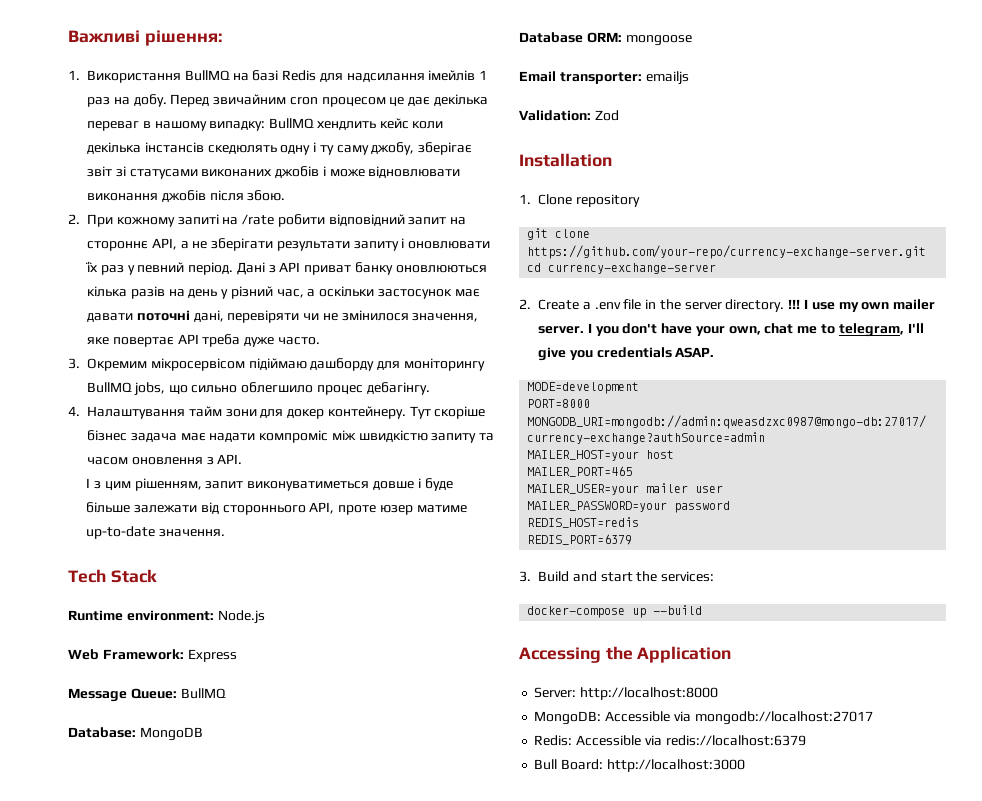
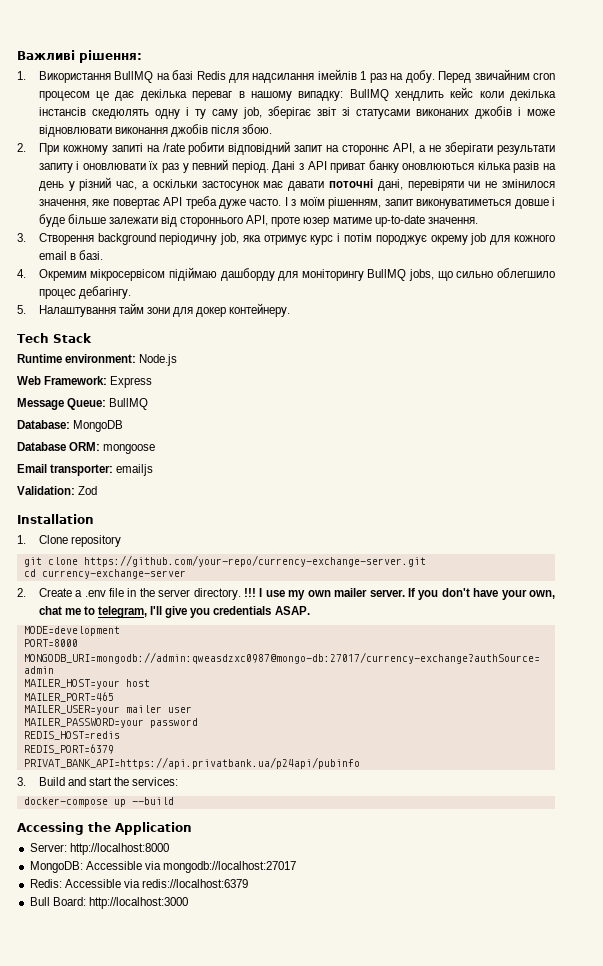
- Перед звичайним cron процесом це дає декілька переваг в нашому випадку: BullMQ хендлить кейс коли декілька інстансів скедюлять одну і ту саму джобу, зберігає звіт зі статусами виконаних джобів і може відновлювати виконання джобів після збою.
+ Перед звичайним cron процесом це дає декілька переваг в нашому випадку: BullMQ хендлить кейс коли декілька інстансів скедюлять одну і ту саму job, зберігає звіт зі статусами виконаних джобів і може відновлювати виконання джобів після збою.
- Дані з API приват банку оновлюються кілька разів на день у різний час, а оскільки застосунок має давати поточні дані, перевіряти чи не змінилося значення, яке повертає API треба дуже часто.
- 3. Окремим мікросервісом підіймаю дашборду для моніторингу BullMQ jobs, що сильно облегшило процес дебагінгу.
+ Дані з API приват банку оновлюються кілька разів на день у різний час, а оскільки застосунок має давати поточні дані, перевіряти чи не змінилося значення, яке повертає API треба дуже часто. І з моїм рішенням, запит виконуватиметься довше і буде більше залежати від стороннього API, проте юзер матиме up-to-date значення.
+ 3. Створення background періодичну job, яка отримує курс і потім породжує окрему job для кожного email в базі.
+ 4. Окремим мікросервісом підіймаю дашборду для моніторингу BullMQ jobs, що сильно облегшило процес дебагінгу.
- 4. Налаштування тайм зони для докер контейнеру. Тут скоріше бізнес задача має надати компроміс між швидкістю запиту та часом оновлення з API.
- І з цим рішенням, запит виконуватиметься довше і буде більше залежати від стороннього API, проте юзер матиме up-to-date значення.
+ 5. Налаштування тайм зони для докер контейнеру.
- I you don't have your own, chat me to telegram, I'll give you credentials ASAP.
+ If you don't have your own, chat me to telegram, I'll give you credentials ASAP.
+ PRIVAT_BANK_API=https://api.privatbank.ua/p24api/pubinfo

